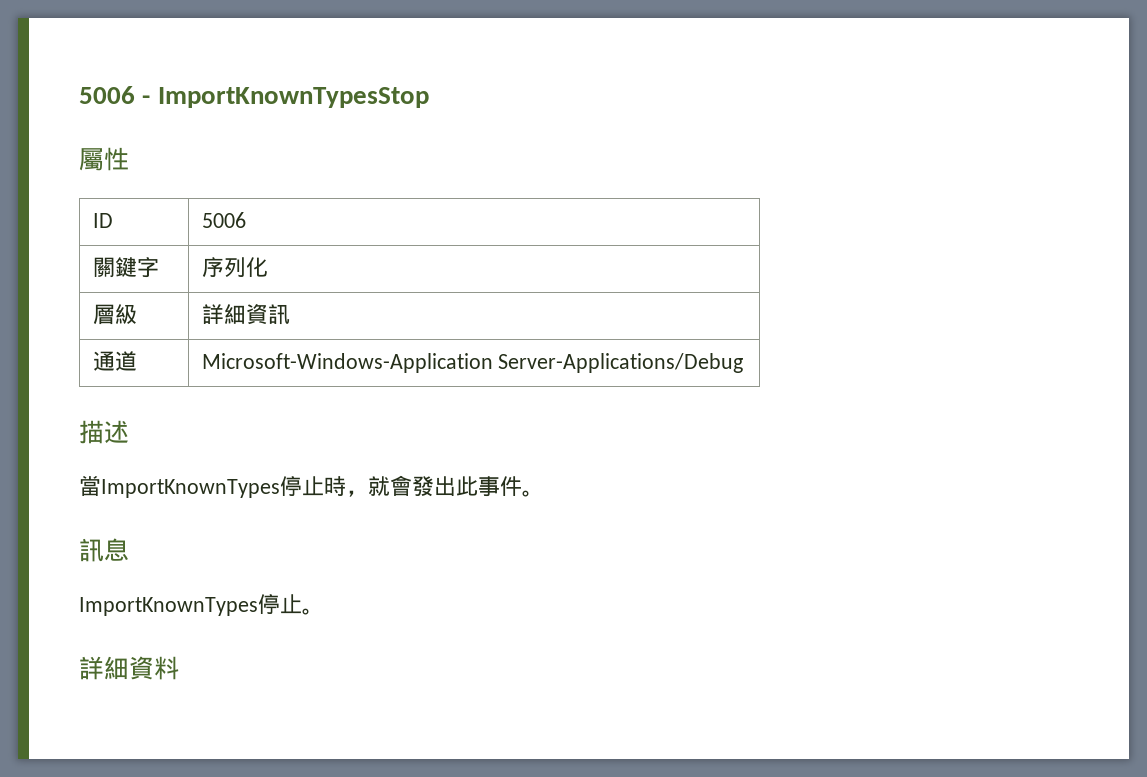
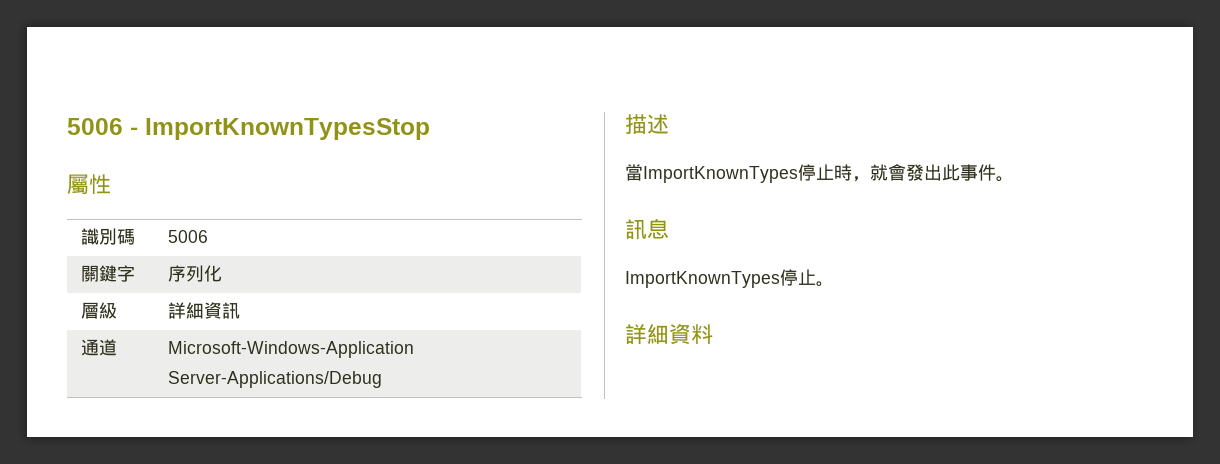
- ID | 5006
+ 識別碼 | 5006

